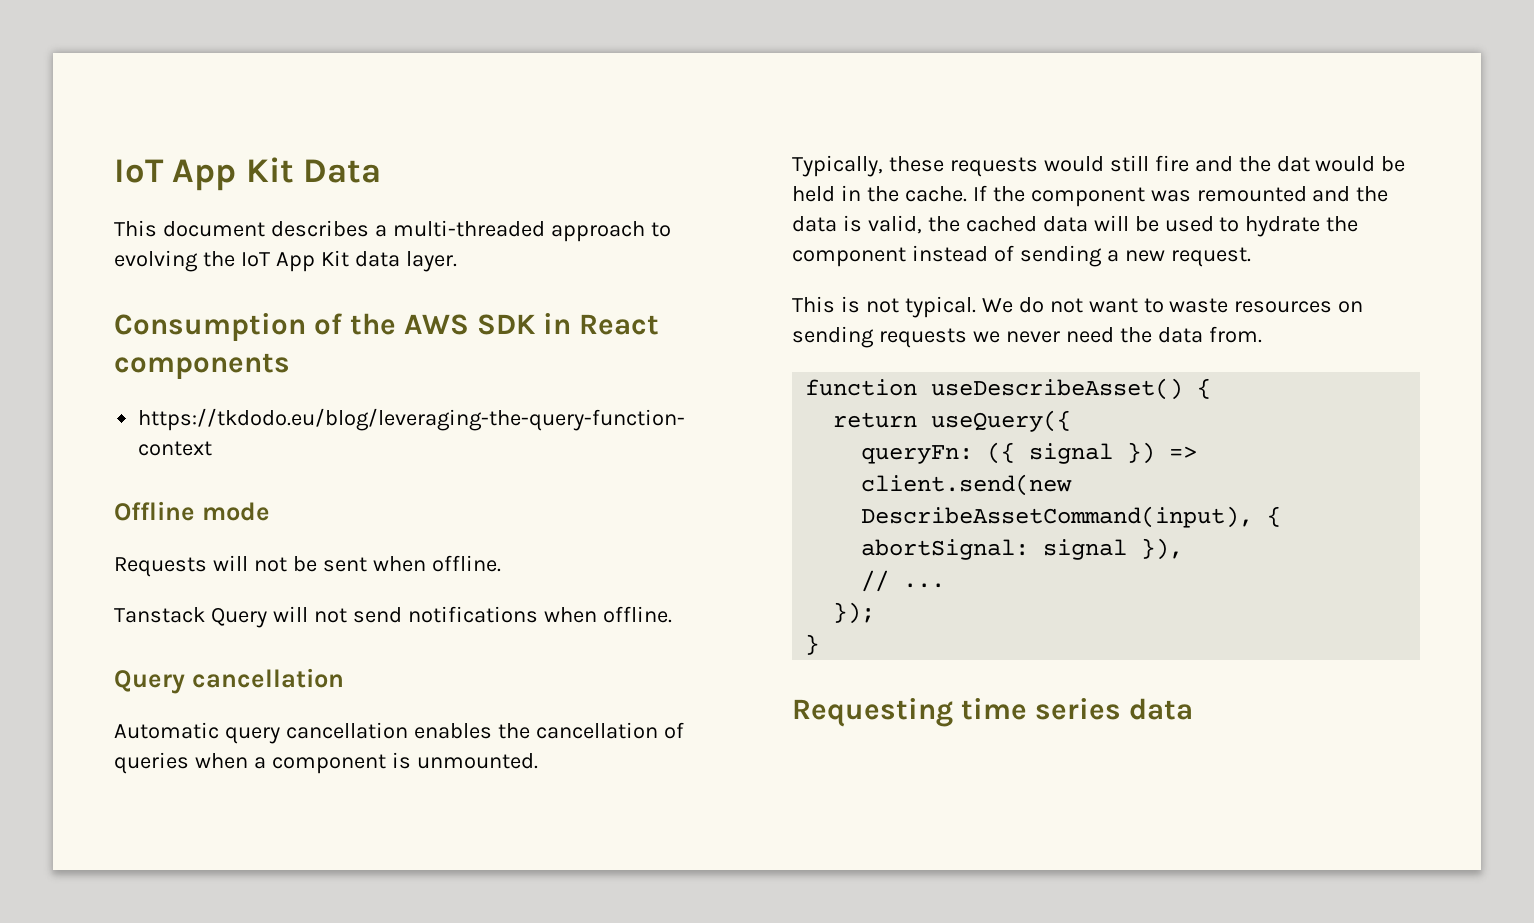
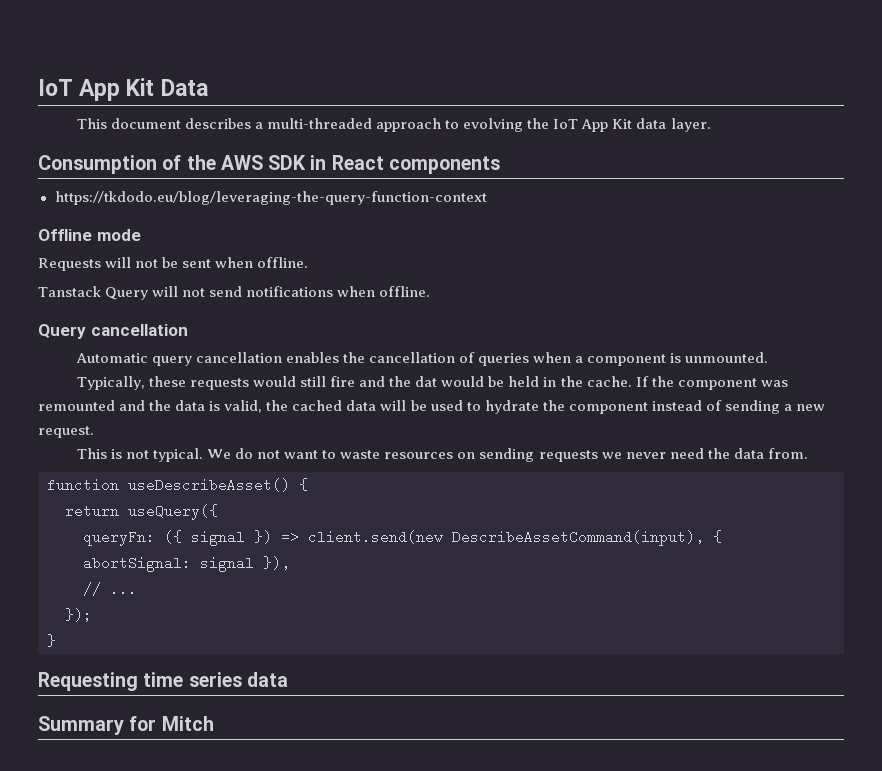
+ Summary for Mitch

